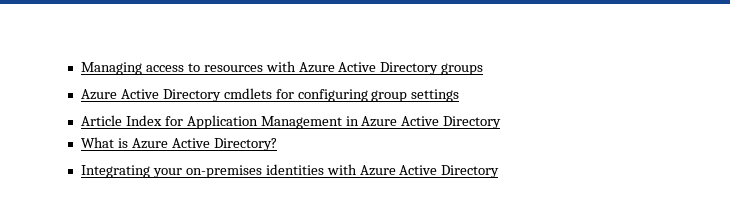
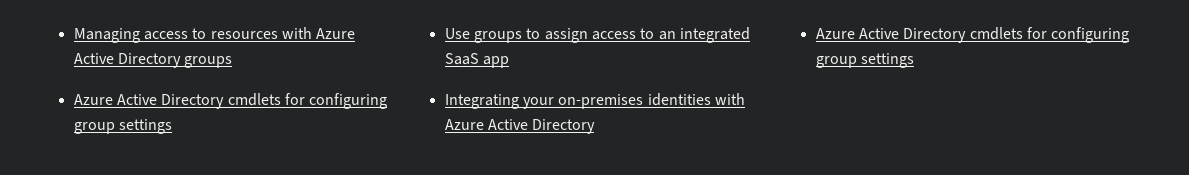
- Article Index for Application Management in Azure Active Directory
- What is Azure Active Directory?
+ Use groups to assign access to an integrated SaaS app
  Integrating your on-premises identities with Azure Active Directory
+ Azure Active Directory cmdlets for configuring group settings

